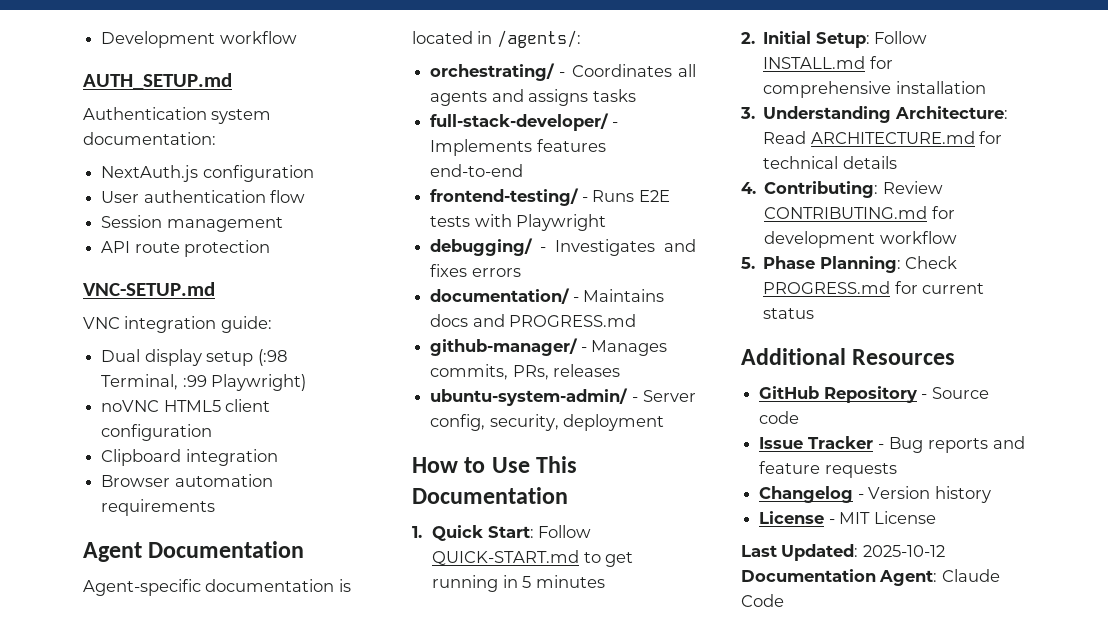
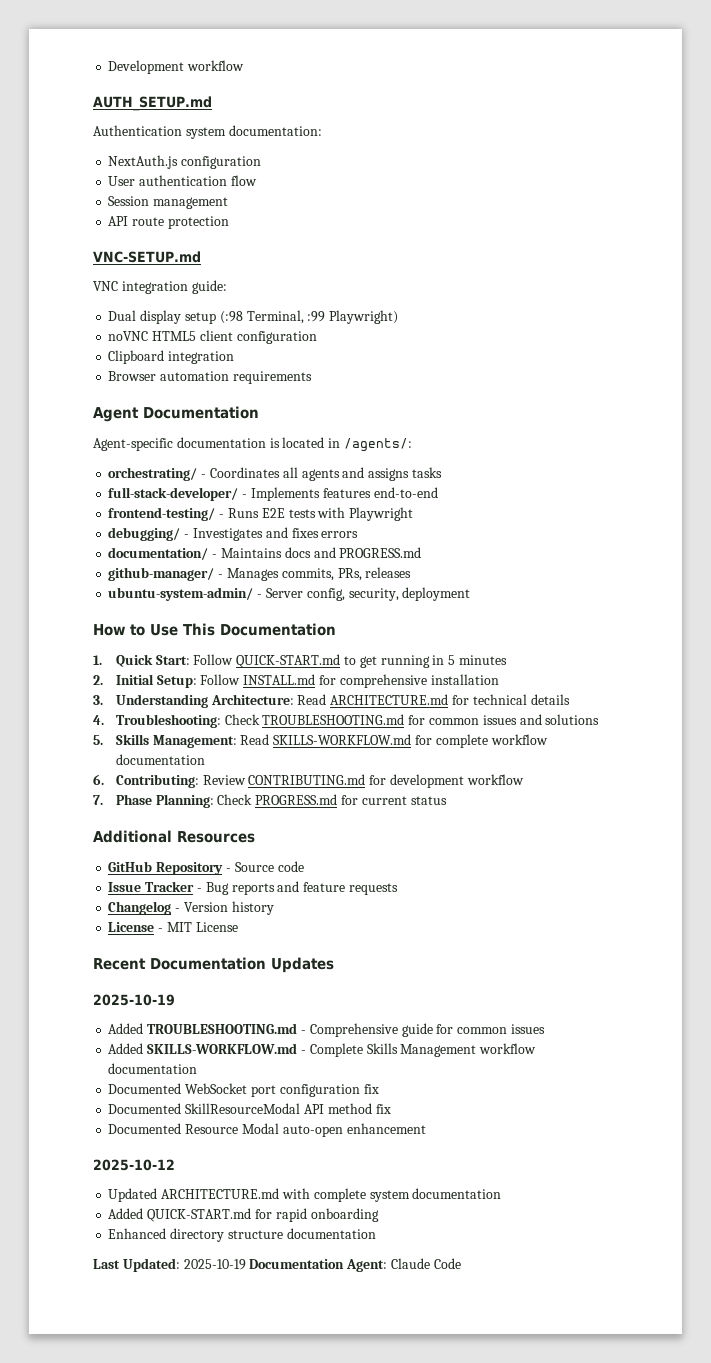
- 4. Contributing: Review CONTRIBUTING.md for development workflow
+ 4. Troubleshooting: Check TROUBLESHOOTING.md for common issues and solutions
+ 5. Skills Management: Read SKILLS-WORKFLOW.md for complete workflow documentation
+ 6. Contributing: Review CONTRIBUTING.md for development workflow
- 5. Phase Planning: Check PROGRESS.md for current status
+ 7. Phase Planning: Check PROGRESS.md for current status
+ Recent Documentation Updates
+ 2025-10-19
+ Added TROUBLESHOOTING.md - Comprehensive guide for common issues
+ Added SKILLS-WORKFLOW.md - Complete Skills Management workflow documentation
+ Documented WebSocket port configuration fix
+ Documented SkillResourceModal API method fix
+ Documented Resource Modal auto-open enhancement
+ 2025-10-12
+ Updated ARCHITECTURE.md with complete system documentation
+ Added QUICK-START.md for rapid onboarding
+ Enhanced directory structure documentation
- Last Updated: 2025-10-12 Documentation Agent: Claude Code
+ Last Updated: 2025-10-19 Documentation Agent: Claude Code

